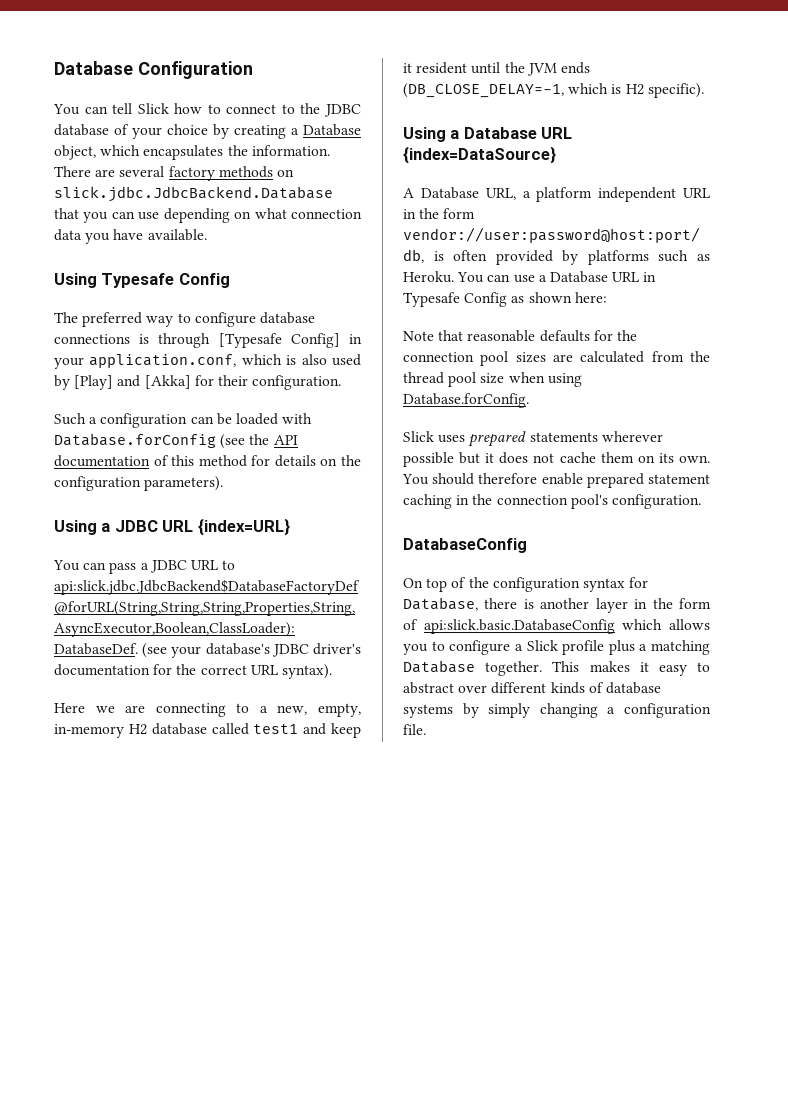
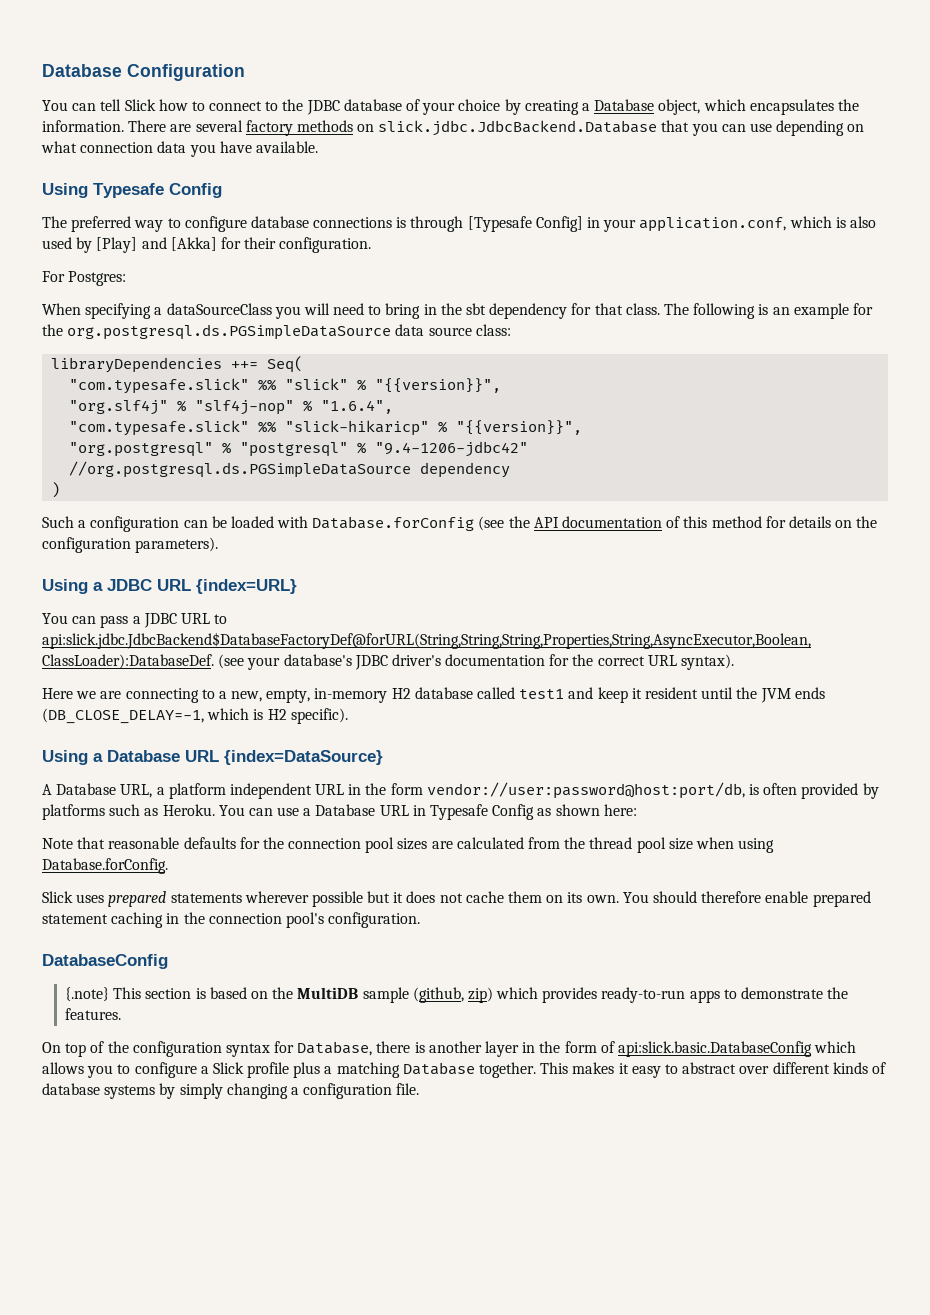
+ For Postgres:
+ When specifying a dataSourceClass you will need to bring in the sbt dependency for that class. The following is an example for the org.postgresql.ds.PGSimpleDataSource data source class:
+ libraryDependencies ++= Seq(
+ "com.typesafe.slick" %% "slick" % "{{version}}",
+ "org.slf4j" % "slf4j-nop" % "1.6.4",
+ "com.typesafe.slick" %% "slick-hikaricp" % "{{version}}",
+ "org.postgresql" % "postgresql" % "9.4-1206-jdbc42" //org.postgresql.ds.PGSimpleDataSource dependency
+ )
+ {.note} This section is based on the MultiDB sample (github, zip) which provides ready-to-run apps to demonstrate the features.

